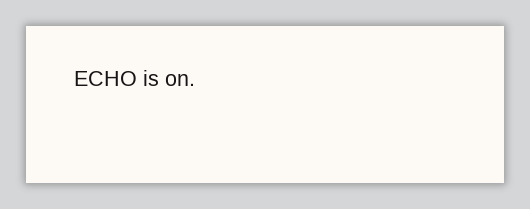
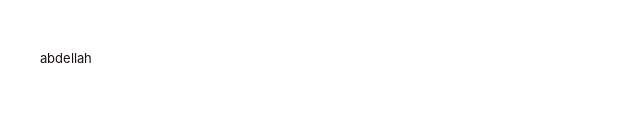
- ECHO is on.
+ abdellah

